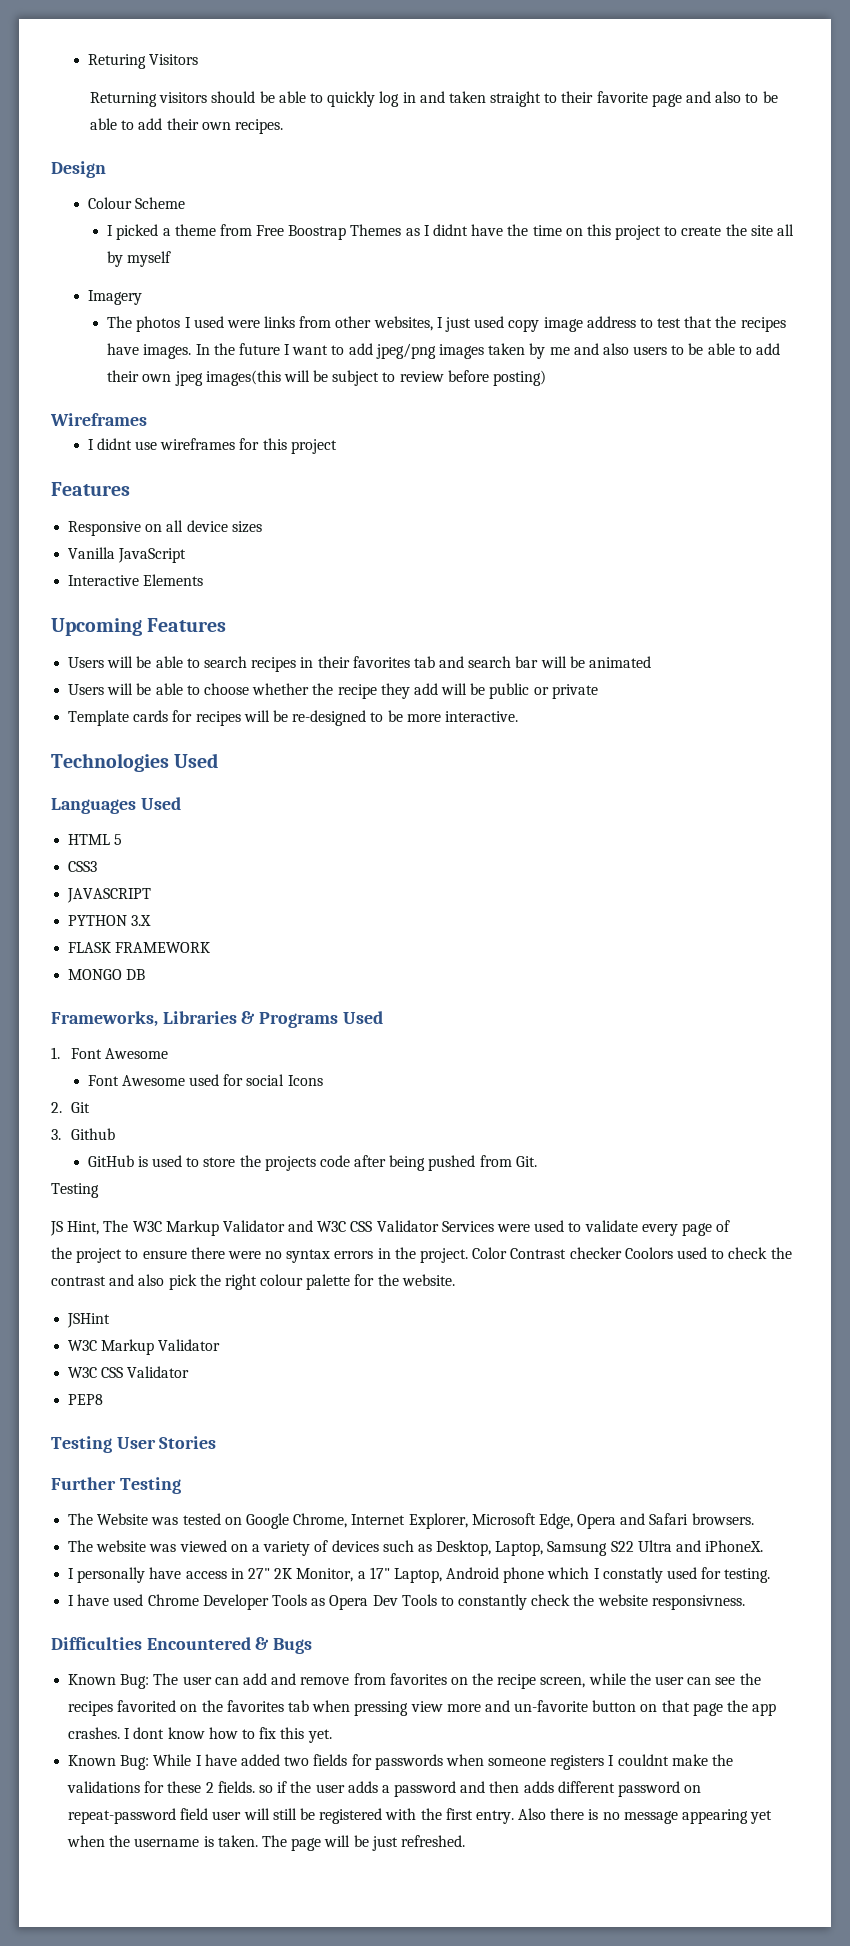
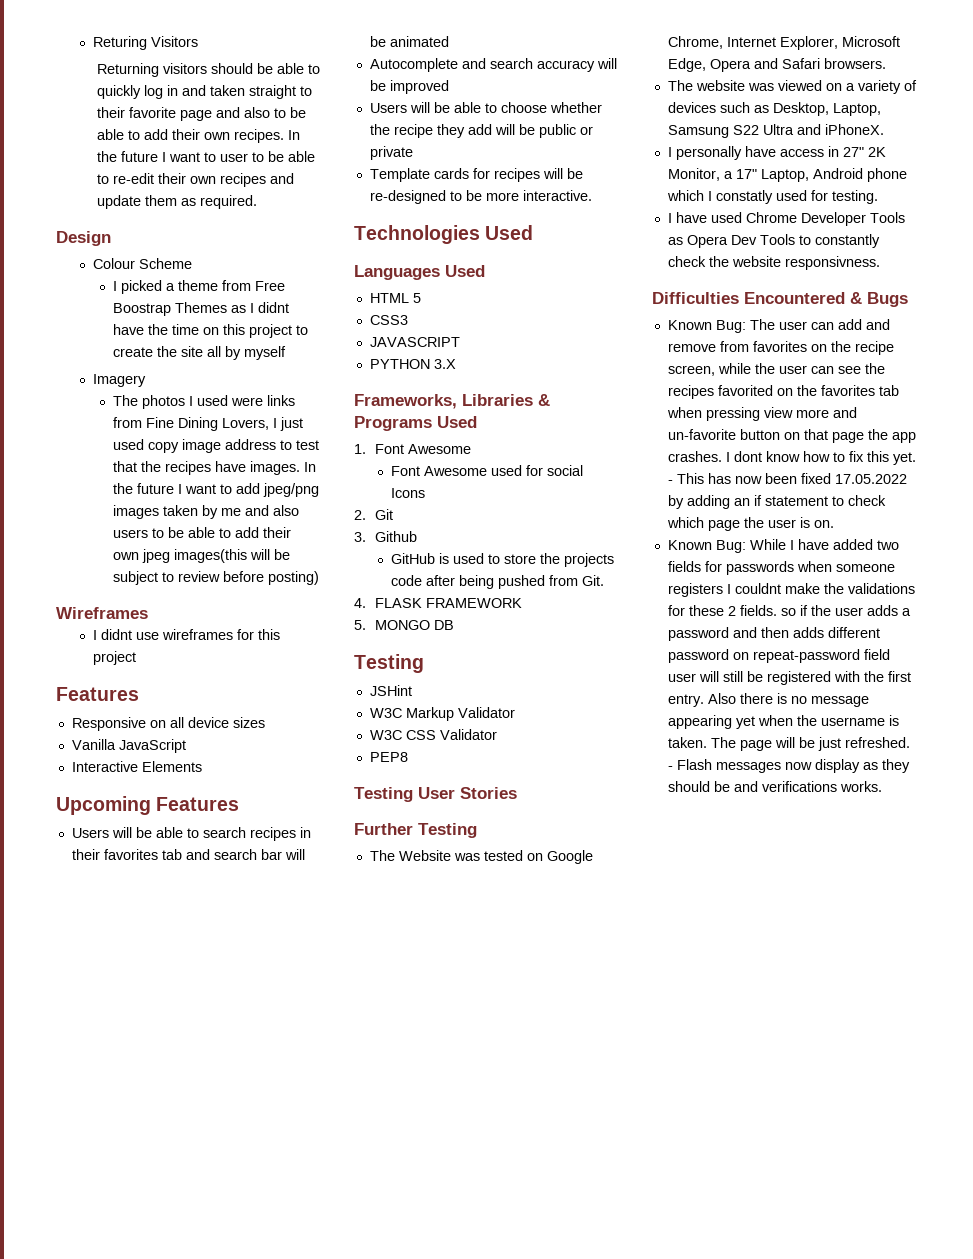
+ In the future I want to user to be able to re-edit their own recipes and update them as required.
- The photos I used were links from other websites, I just used copy image address to test that the recipes have images.
+ The photos I used were links from Fine Dining Lovers, I just used copy image address to test that the recipes have images.
+ Autocomplete and search accuracy will be improved
- FLASK FRAMEWORK
- MONGO DB
  GitHub is used to store the projects code after being pushed from Git.
+ 4. FLASK FRAMEWORK
+ 5. MONGO DB
  Testing
- JS Hint, The W3C Markup Validator and W3C CSS Validator Services were used to validate every page of
- the project to ensure there were no syntax errors in the project. Color Contrast checker Coolors used to check the contrast and also pick the right colour palette for the website.
+ - This has now been fixed 17.05.2022 by adding an if statement to check which page the user is on.
+ - Flash messages now display as they should be and verifications works.

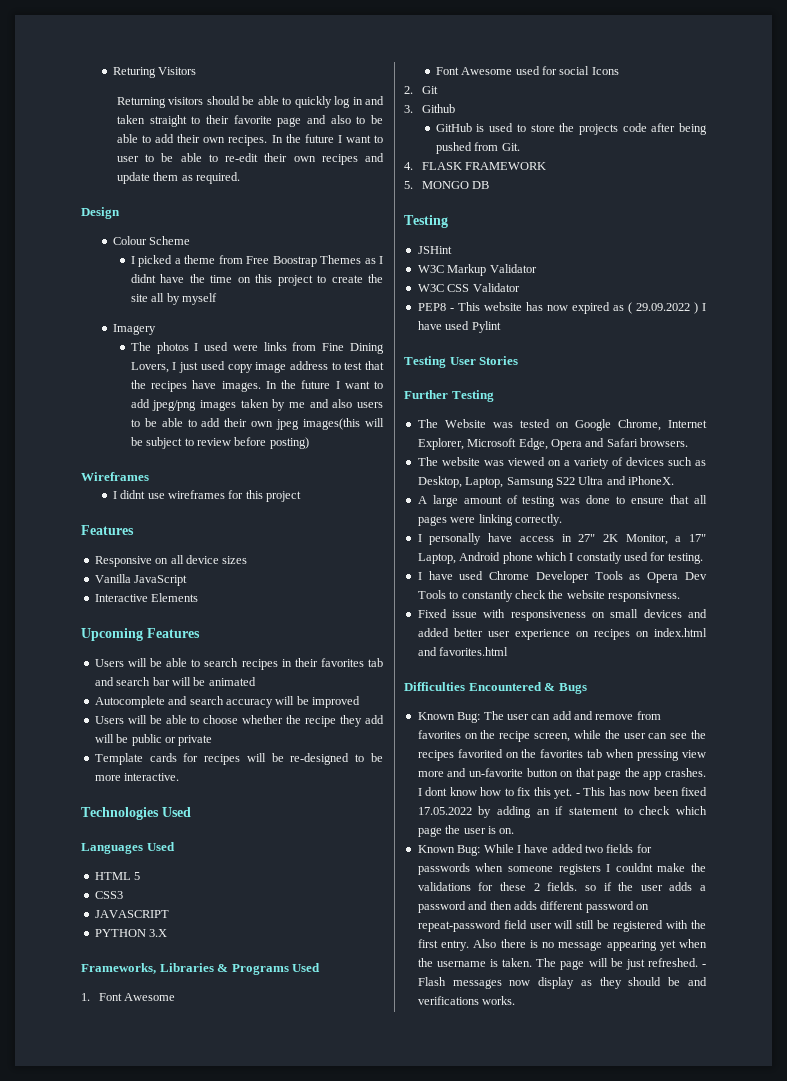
- PEP8
+ PEP8 - This website has now expired as ( 29.09.2022 ) I have used Pylint
+ A large amount of testing was done to ensure that all pages were linking correctly.
+ Fixed issue with responsiveness on small devices and added better user experience on recipes on index.html and favorites.html

